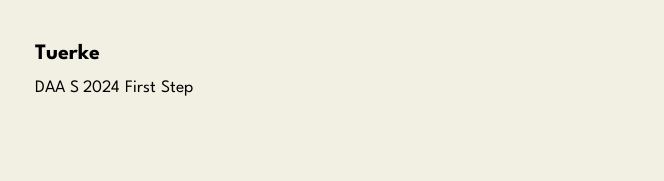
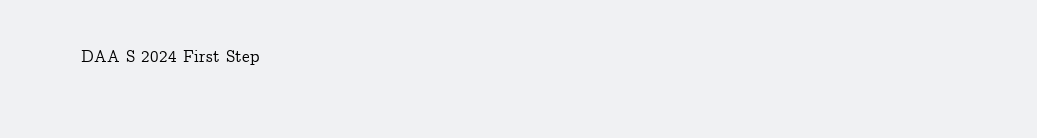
- Tuerke

